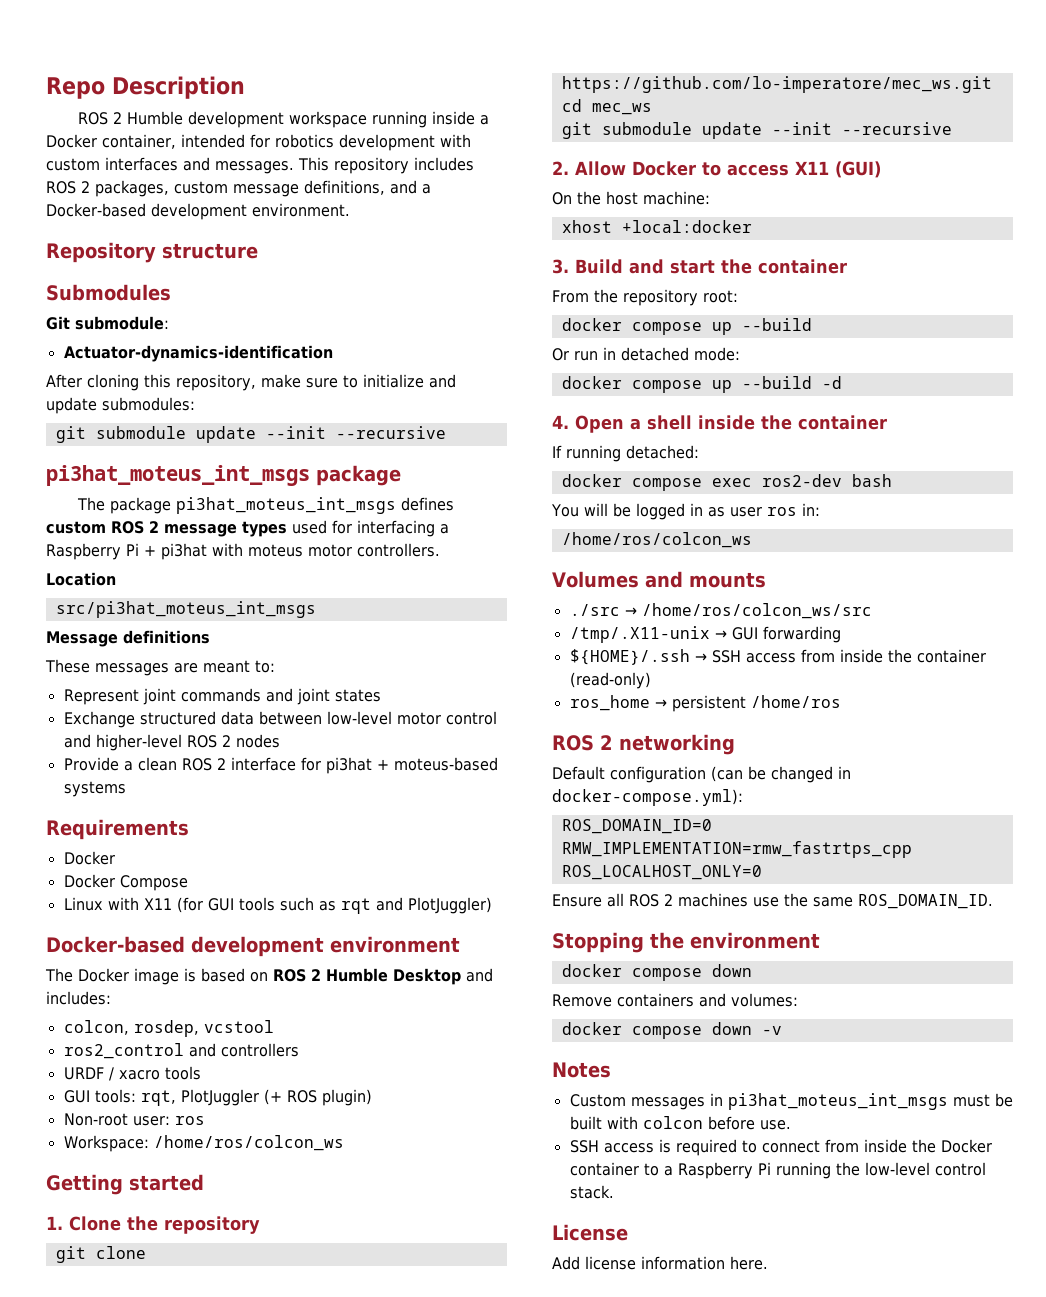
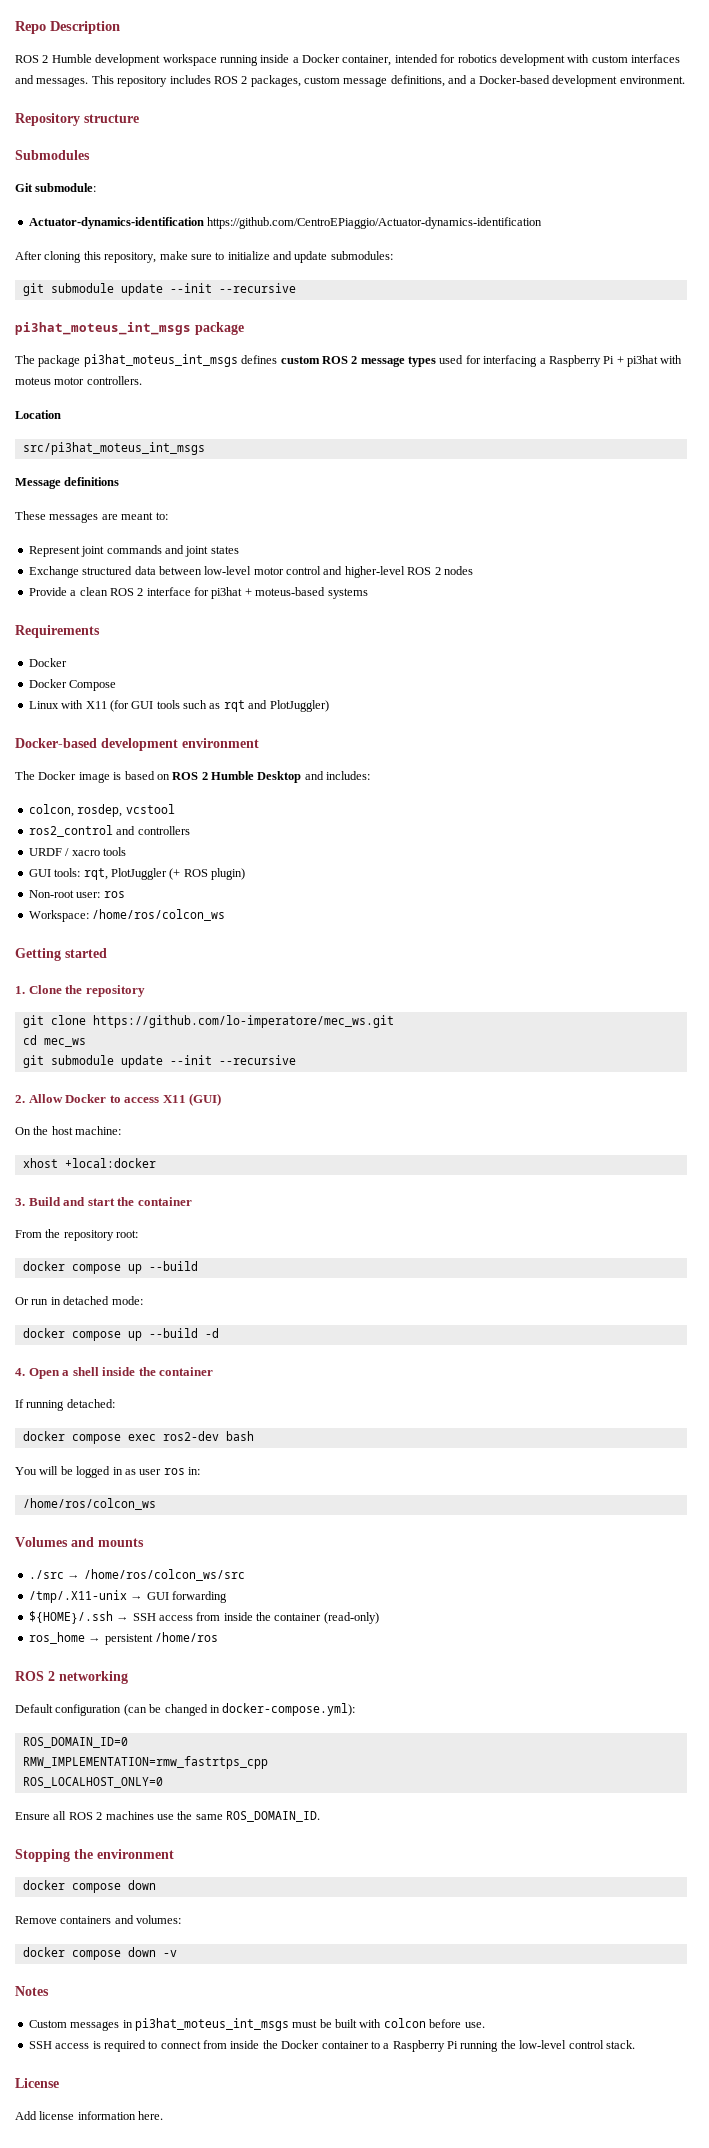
- Actuator-dynamics-identification
+ Actuator-dynamics-identification https://github.com/CentroEPiaggio/Actuator-dynamics-identification

